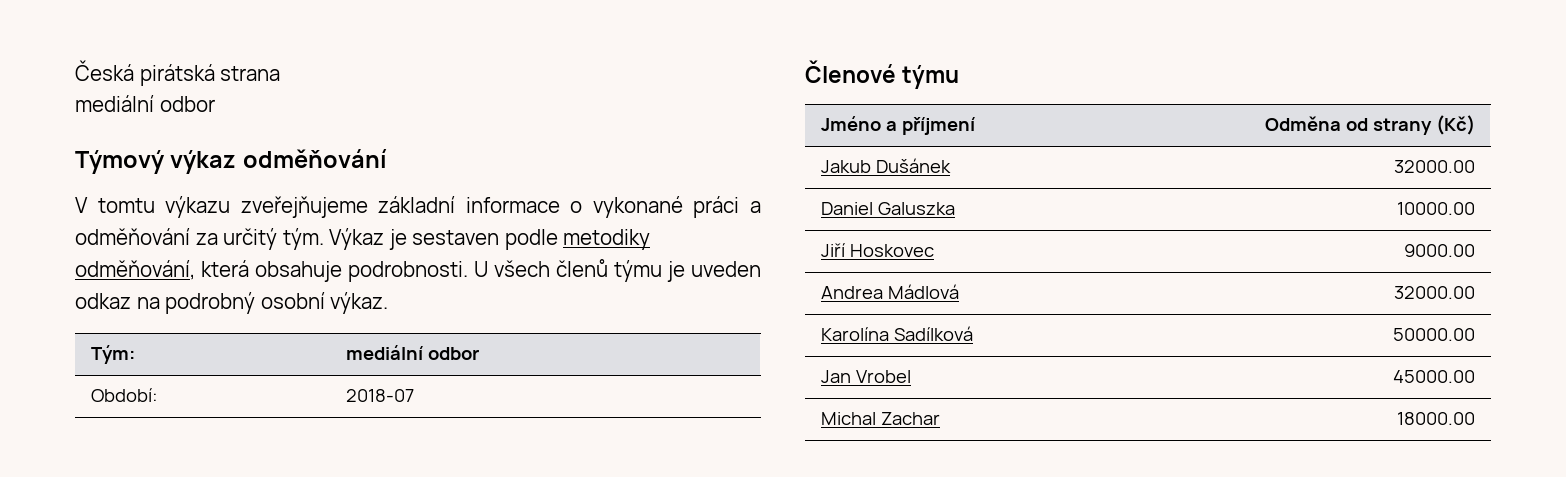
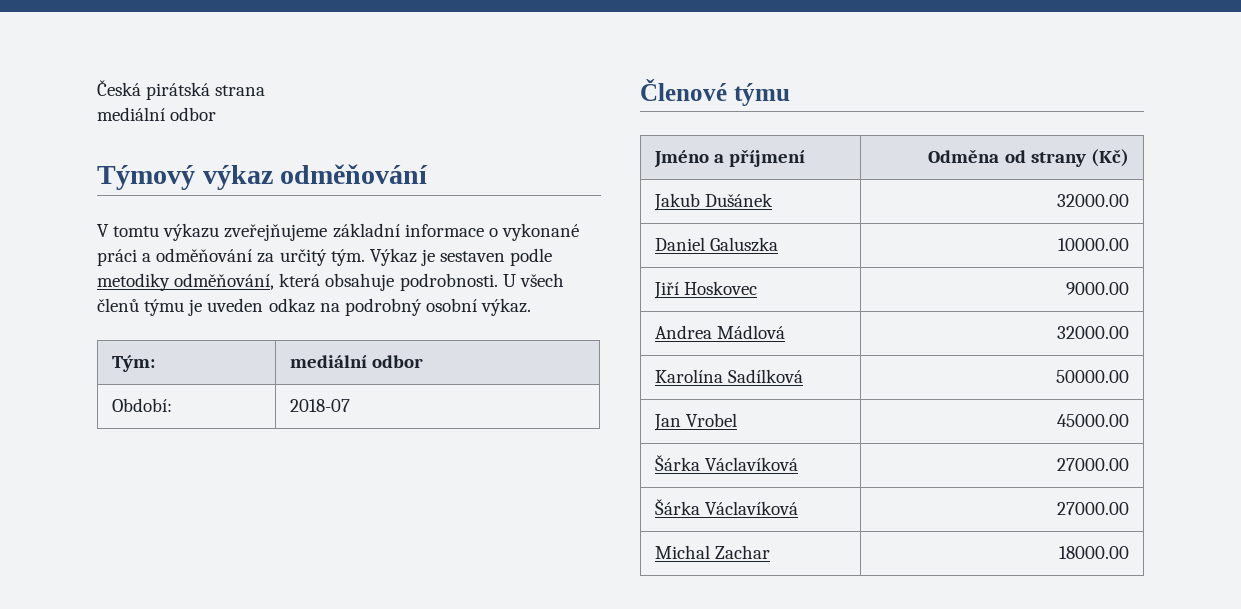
  Jan Vrobel | 45000.00
+ Šárka Václavíková | 27000.00
+ Šárka Václavíková | 27000.00

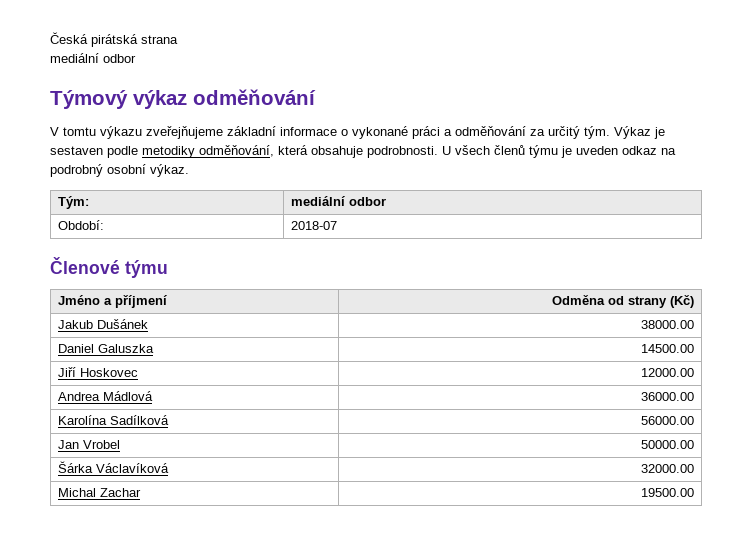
- Jakub Dušánek | 32000.00
+ Jakub Dušánek | 38000.00
- Daniel Galuszka | 10000.00
+ Daniel Galuszka | 14500.00
- Jiří Hoskovec | 9000.00
+ Jiří Hoskovec | 12000.00
- Andrea Mádlová | 32000.00
+ Andrea Mádlová | 36000.00
- Karolína Sadílková | 50000.00
+ Karolína Sadílková | 56000.00
- Jan Vrobel | 45000.00
- Šárka Václavíková | 27000.00
- Šárka Václavíková | 27000.00
+ Jan Vrobel | 50000.00
+ Šárka Václavíková | 32000.00
- Michal Zachar | 18000.00
+ Michal Zachar | 19500.00

